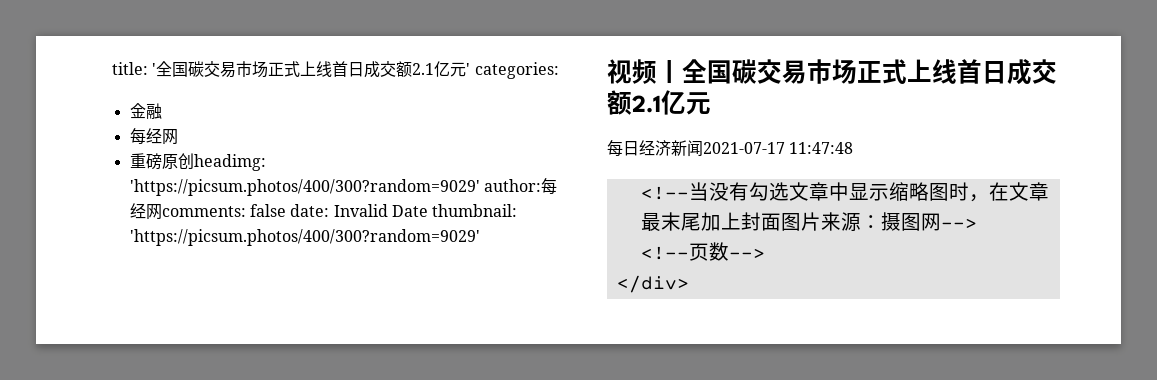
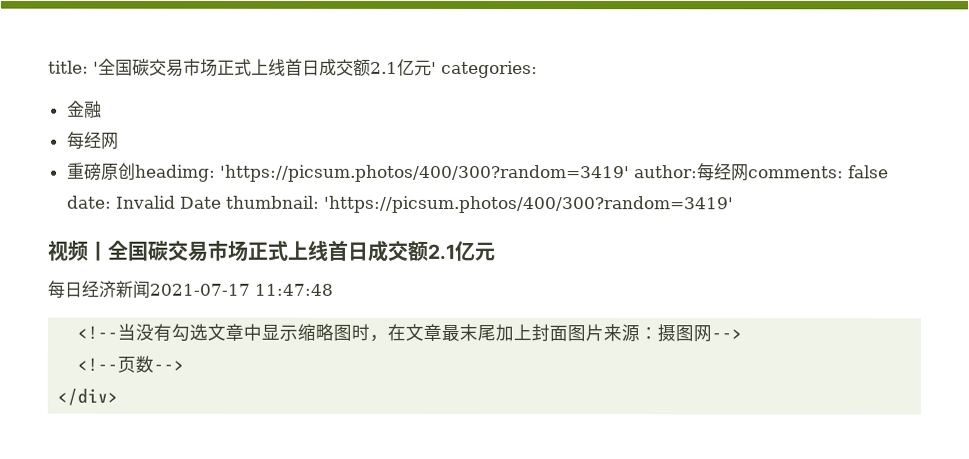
- 重磅原创headimg: 'https://picsum.photos/400/300?random=9029' author:每经网comments: false date: Invalid Date thumbnail: 'https://picsum.photos/400/300?random=9029'
+ 重磅原创headimg: 'https://picsum.photos/400/300?random=3419' author:每经网comments: false date: Invalid Date thumbnail: 'https://picsum.photos/400/300?random=3419'

